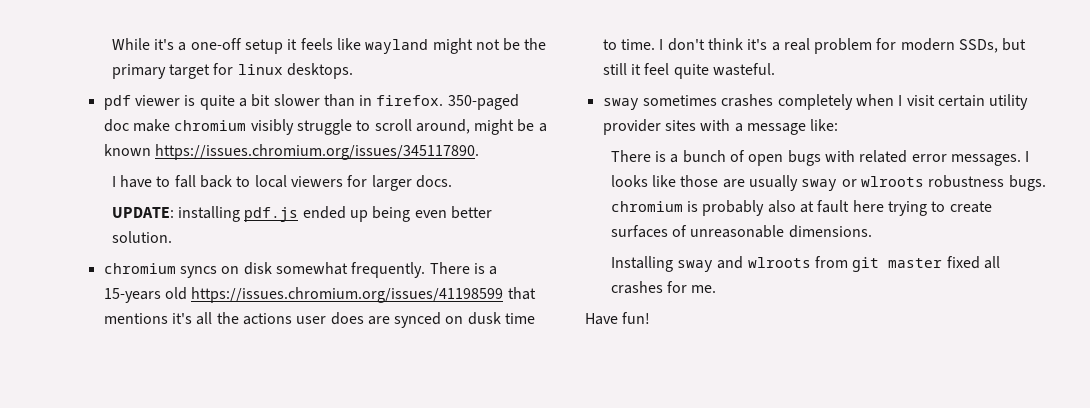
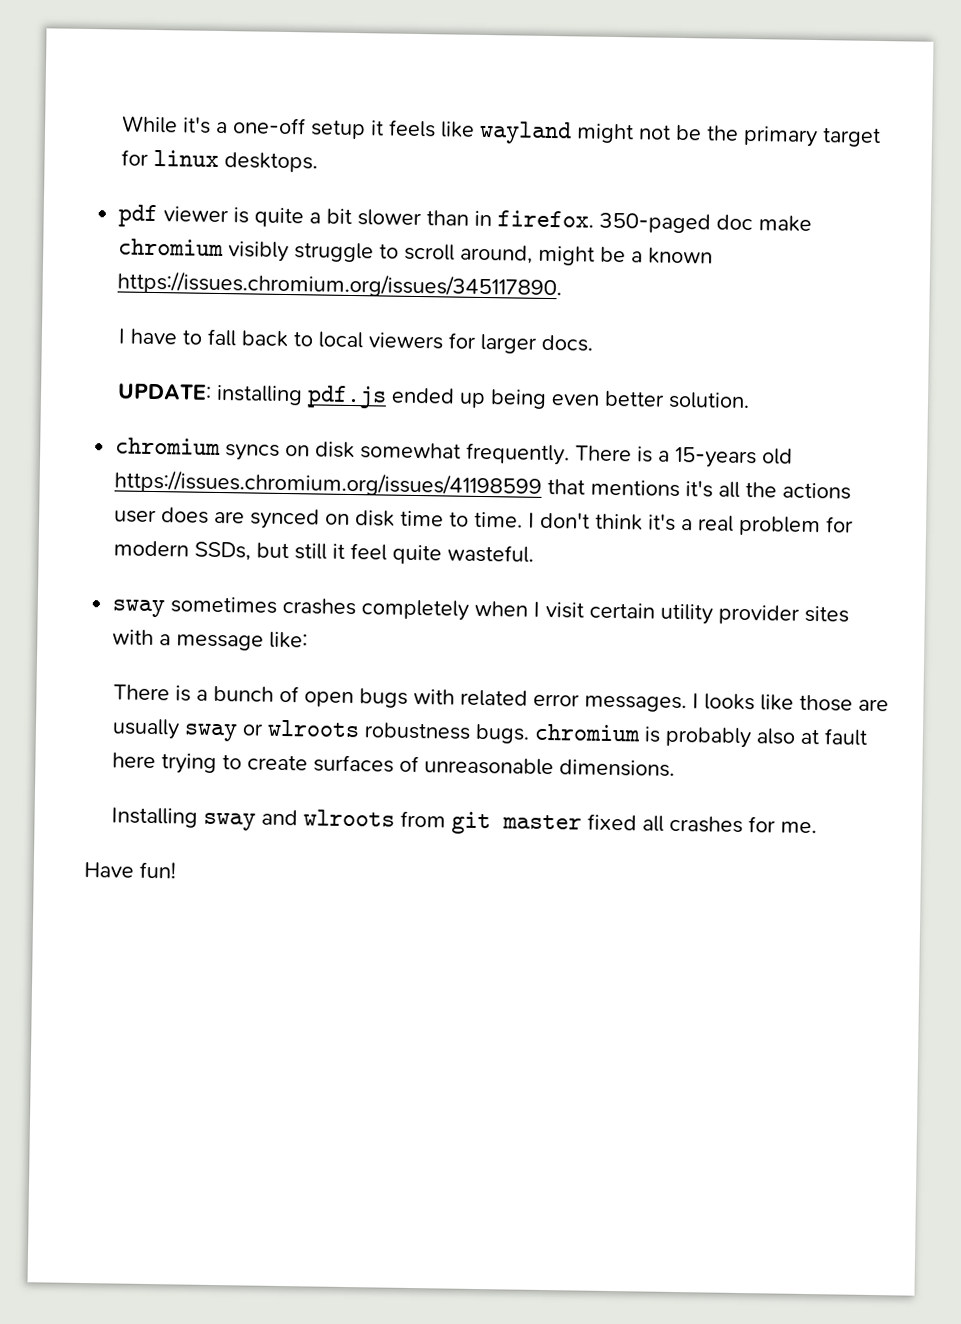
- There is a 15-years old https://issues.chromium.org/issues/41198599 that mentions it's all the actions user does are synced on dusk time to time.
+ There is a 15-years old https://issues.chromium.org/issues/41198599 that mentions it's all the actions user does are synced on disk time to time.

